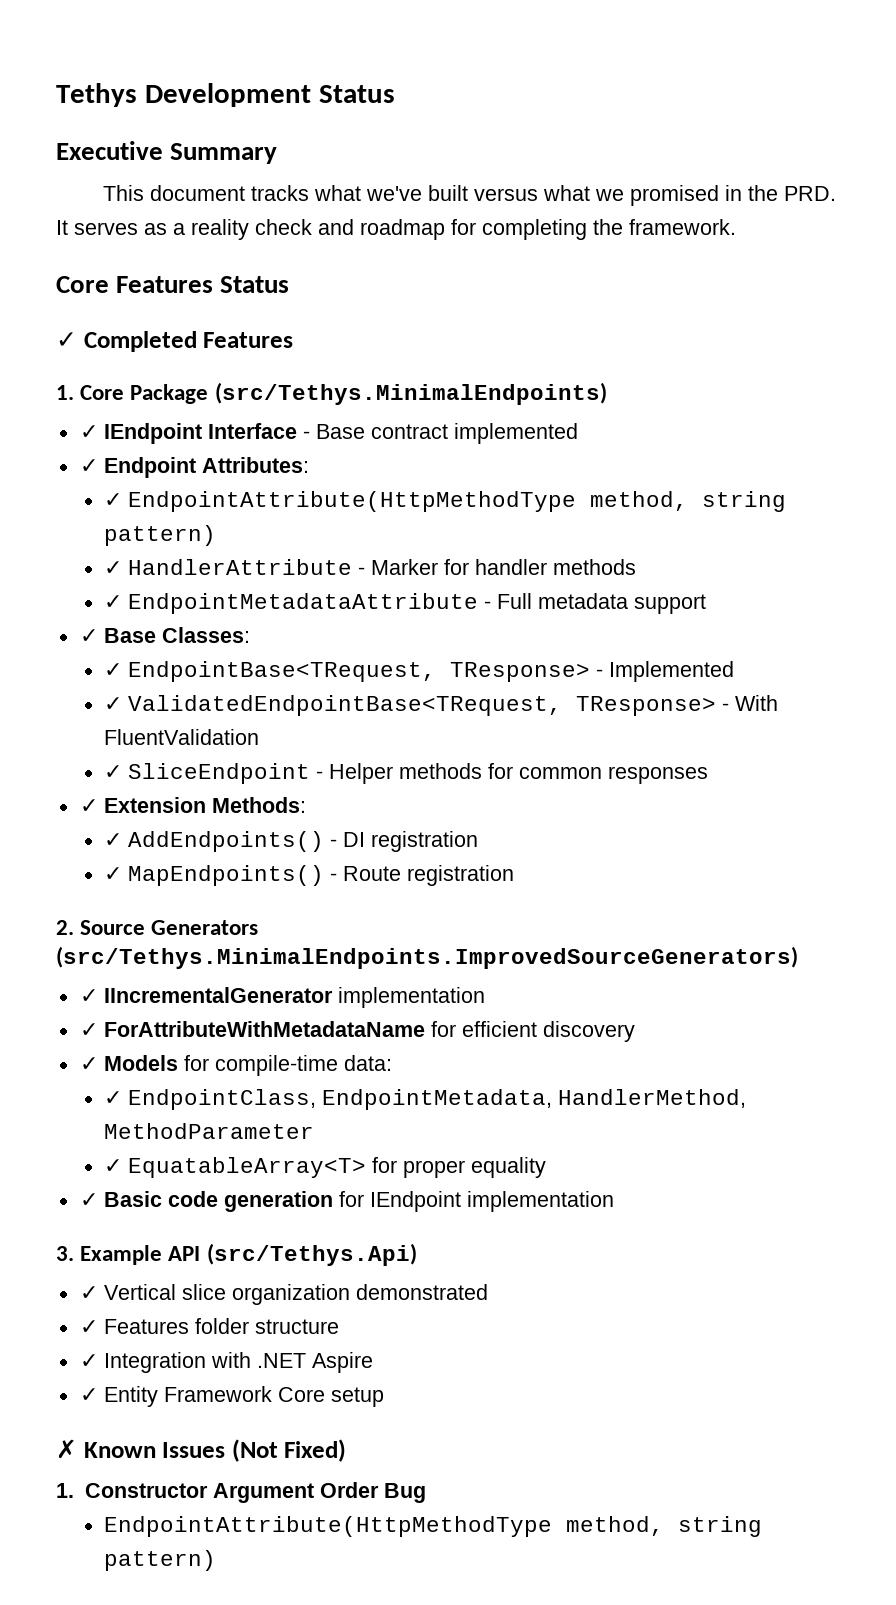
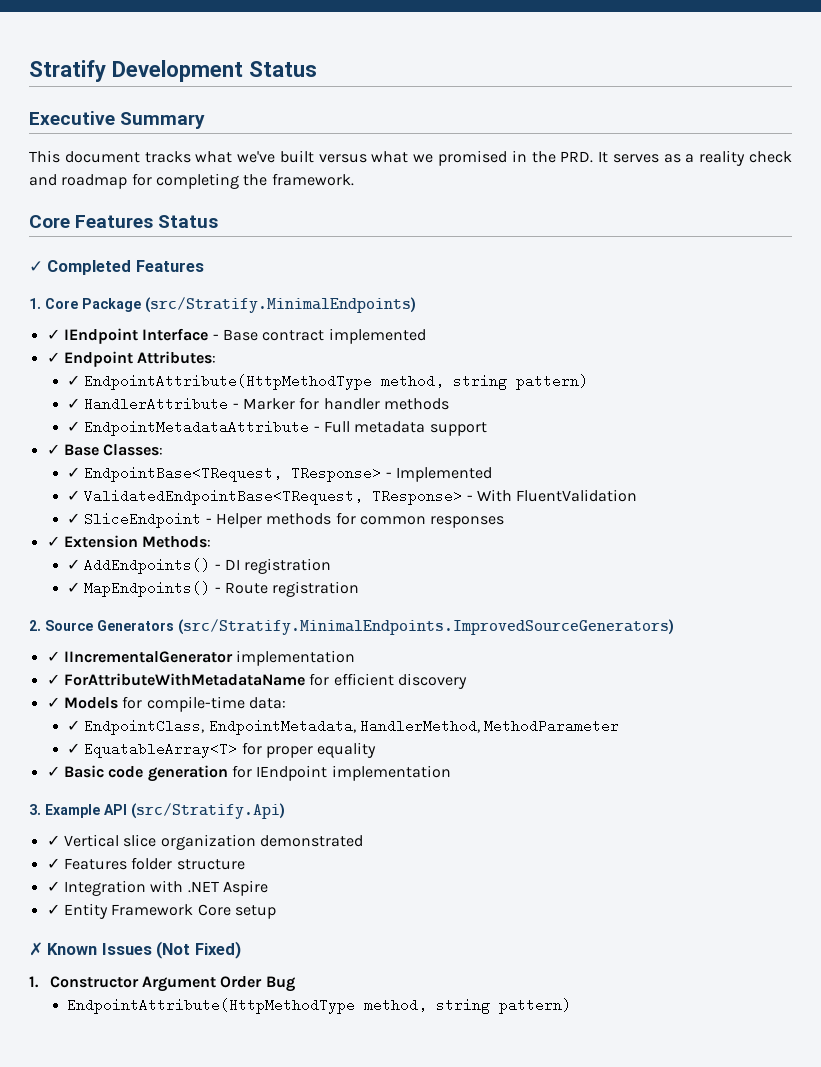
- Tethys Development Status
+ Stratify Development Status
- 1. Core Package (src/Tethys.MinimalEndpoints)
+ 1. Core Package (src/Stratify.MinimalEndpoints)
- 2. Source Generators (src/Tethys.MinimalEndpoints.ImprovedSourceGenerators)
+ 2. Source Generators (src/Stratify.MinimalEndpoints.ImprovedSourceGenerators)
- 3. Example API (src/Tethys.Api)
+ 3. Example API (src/Stratify.Api)

